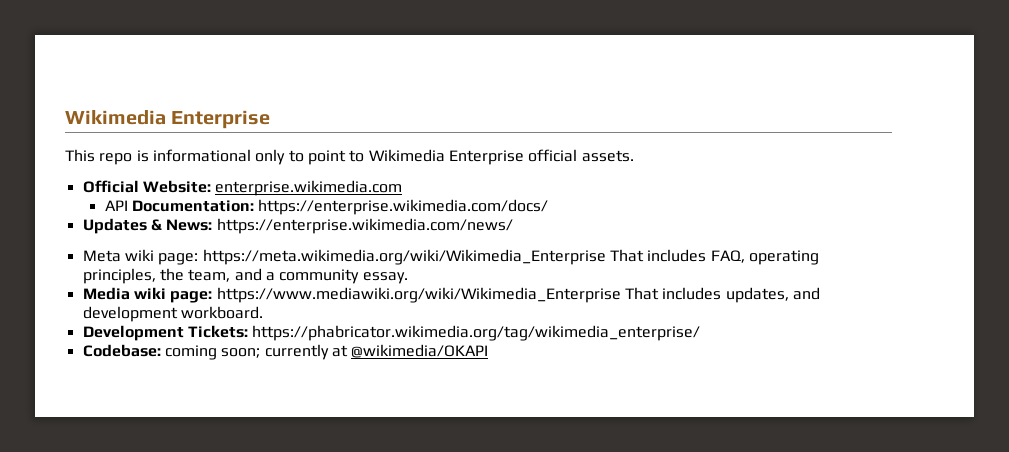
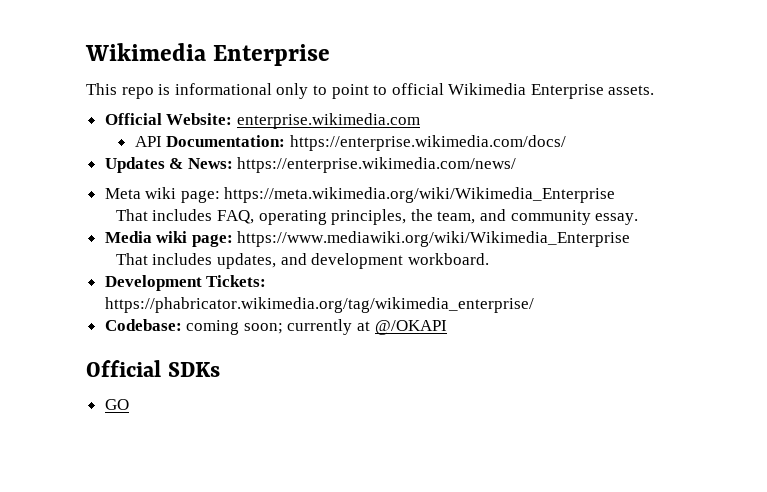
- This repo is informational only to point to Wikimedia Enterprise official assets.
+ This repo is informational only to point to official Wikimedia Enterprise assets.
- Meta wiki page: https://meta.wikimedia.org/wiki/Wikimedia_Enterprise That includes FAQ, operating principles, the team, and a community essay.
+ Meta wiki page: https://meta.wikimedia.org/wiki/Wikimedia_Enterprise
+ That includes FAQ, operating principles, the team, and community essay.
- Media wiki page: https://www.mediawiki.org/wiki/Wikimedia_Enterprise That includes updates, and development workboard.
+ Media wiki page: https://www.mediawiki.org/wiki/Wikimedia_Enterprise
+ That includes updates, and development workboard.
- Codebase: coming soon; currently at @wikimedia/OKAPI
+ Codebase: coming soon; currently at @/OKAPI
+ Official SDKs
+ GO

